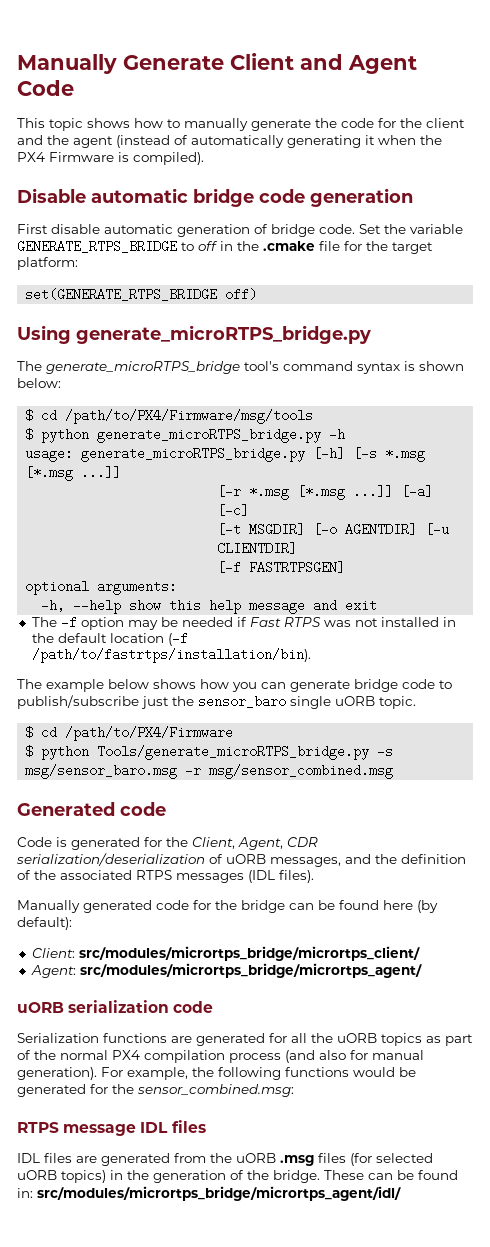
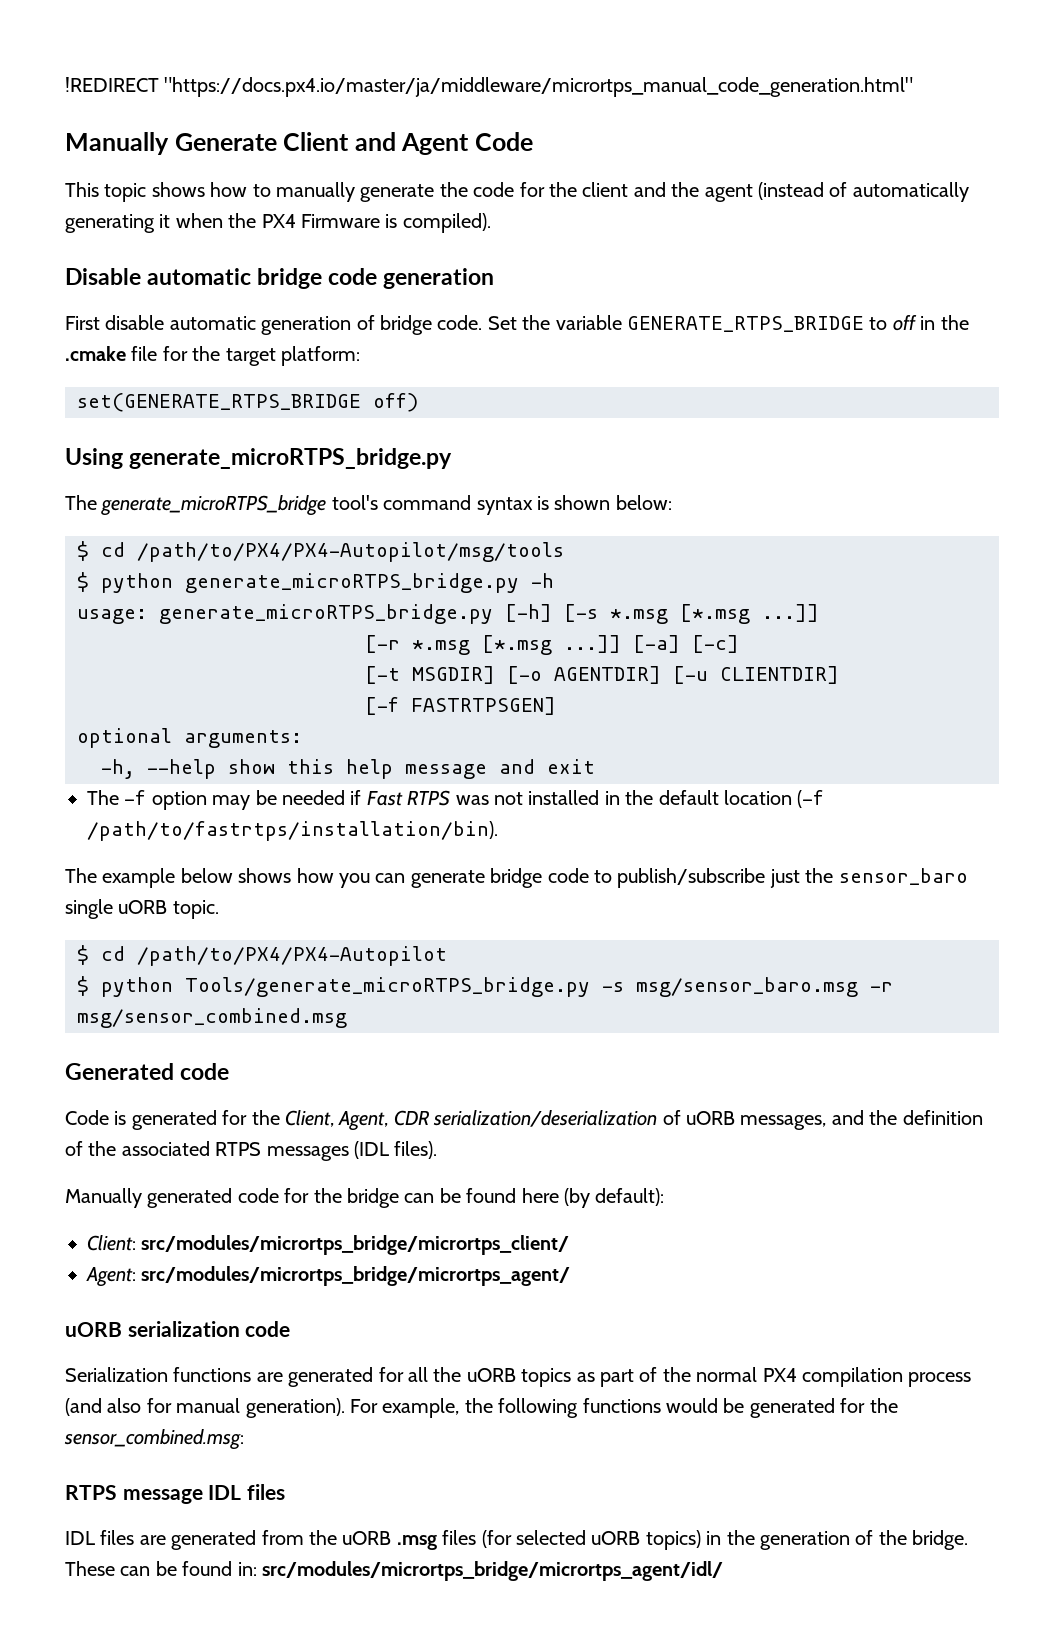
+ !REDIRECT "https://docs.px4.io/master/ja/middleware/micrortps_manual_code_generation.html"
- $ cd /path/to/PX4/Firmware/msg/tools
+ $ cd /path/to/PX4/PX4-Autopilot/msg/tools
- $ cd /path/to/PX4/Firmware
+ $ cd /path/to/PX4/PX4-Autopilot

